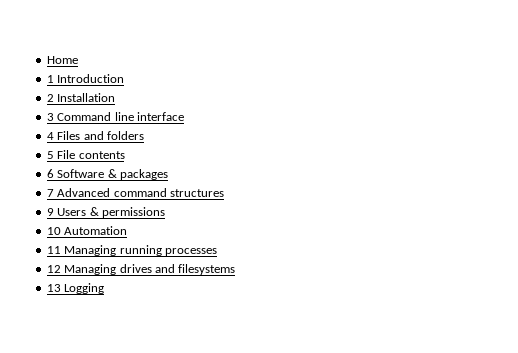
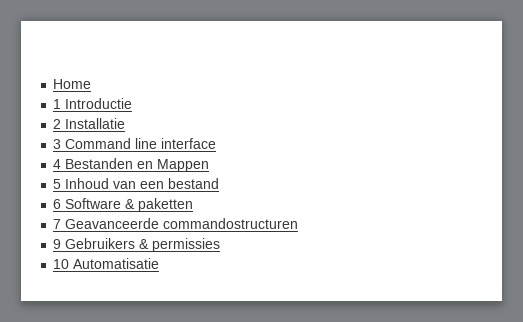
- 1 Introduction
+ 1 Introductie
- 2 Installation
+ 2 Installatie
- 4 Files and folders
- 5 File contents
+ 4 Bestanden en Mappen
+ 5 Inhoud van een bestand
- 6 Software & packages
+ 6 Software & paketten
- 7 Advanced command structures
- 9 Users & permissions
- 10 Automation
- 11 Managing running processes
- 12 Managing drives and filesystems
- 13 Logging
+ 7 Geavanceerde commandostructuren
+ 9 Gebruikers & permissies
+ 10 Automatisatie

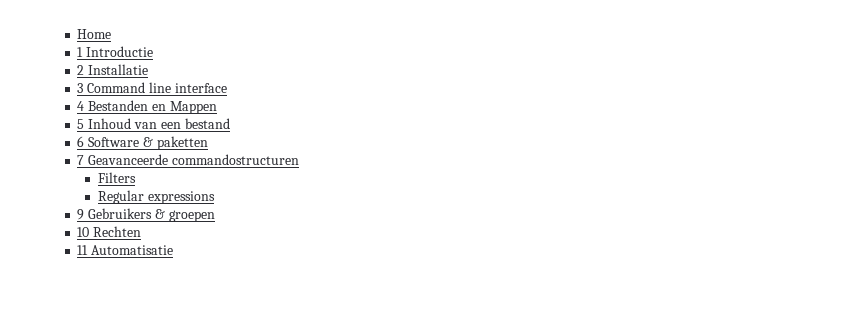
+ Filters
+ Regular expressions
- 9 Gebruikers & permissies
+ 9 Gebruikers & groepen
- 10 Automatisatie
+ 10 Rechten
+ 11 Automatisatie

